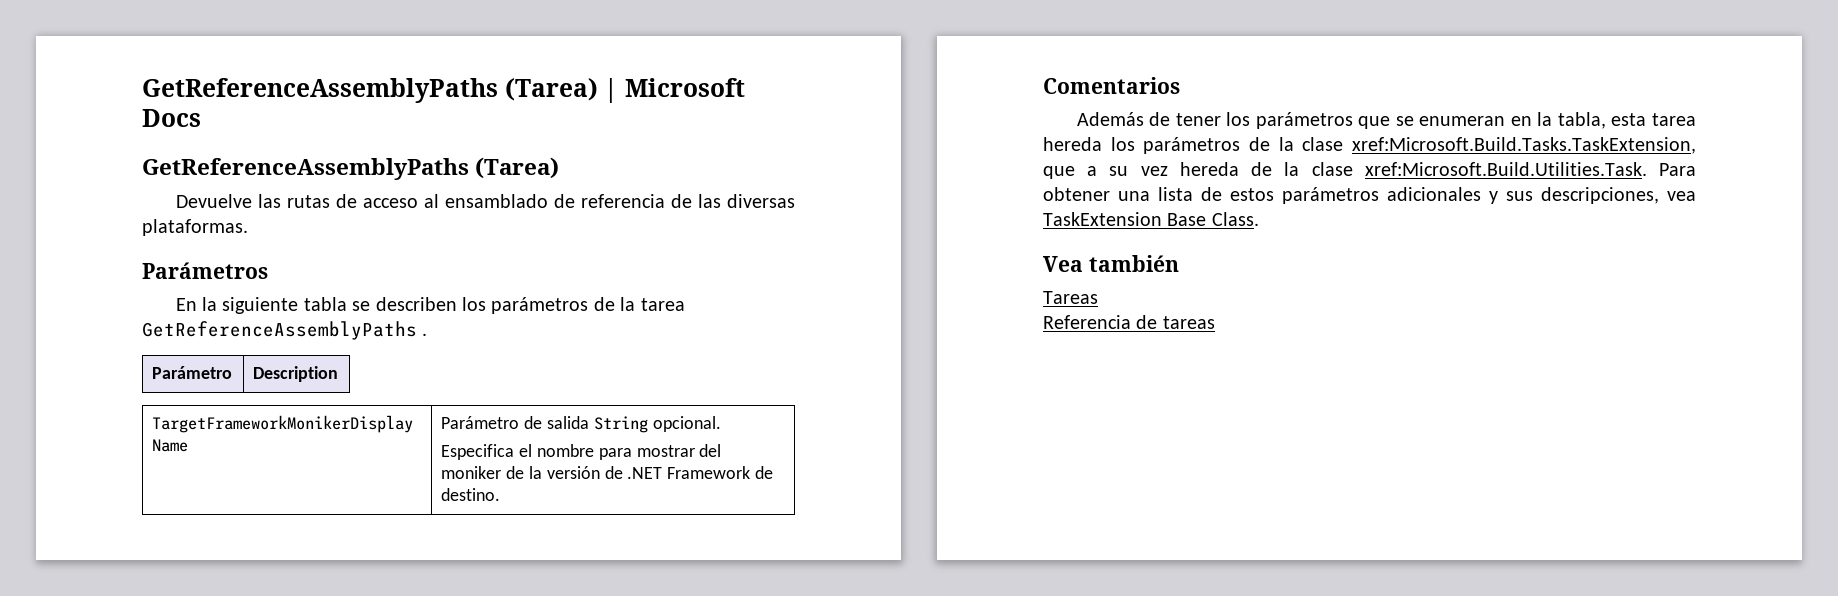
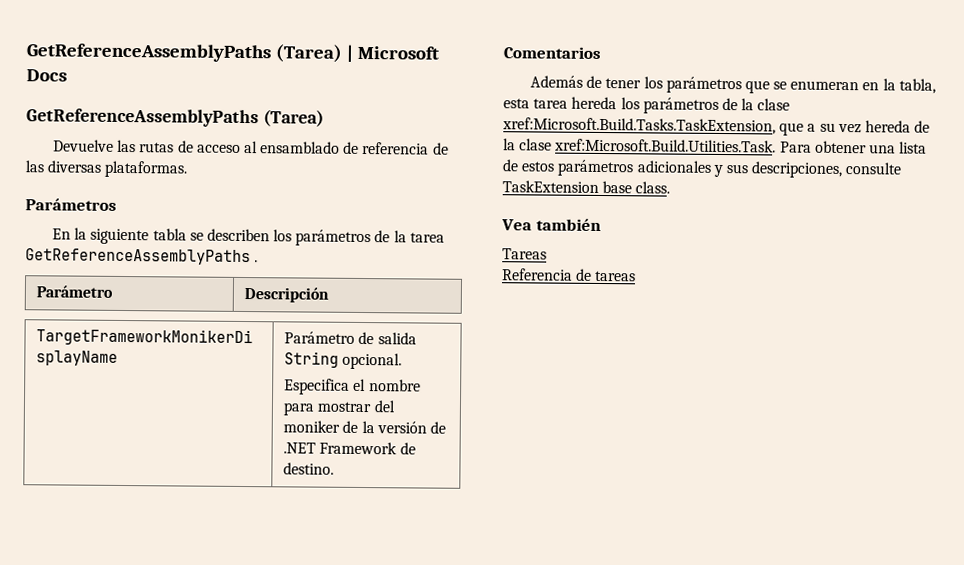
- Parámetro | Description
+ Parámetro | Descripción
- Además de tener los parámetros que se enumeran en la tabla, esta tarea hereda los parámetros de la clase xref:Microsoft.Build.Tasks.TaskExtension, que a su vez hereda de la clase xref:Microsoft.Build.Utilities.Task. Para obtener una lista de estos parámetros adicionales y sus descripciones, vea TaskExtension Base Class.
+ Además de tener los parámetros que se enumeran en la tabla, esta tarea hereda los parámetros de la clase xref:Microsoft.Build.Tasks.TaskExtension, que a su vez hereda de la clase xref:Microsoft.Build.Utilities.Task. Para obtener una lista de estos parámetros adicionales y sus descripciones, consulte TaskExtension base class.

